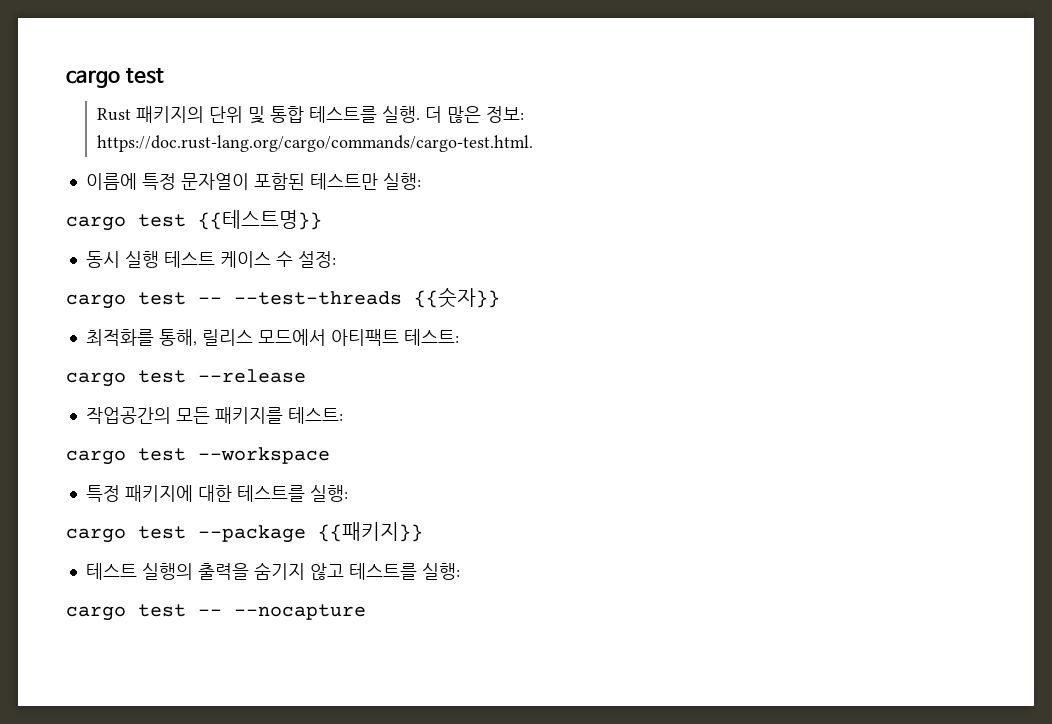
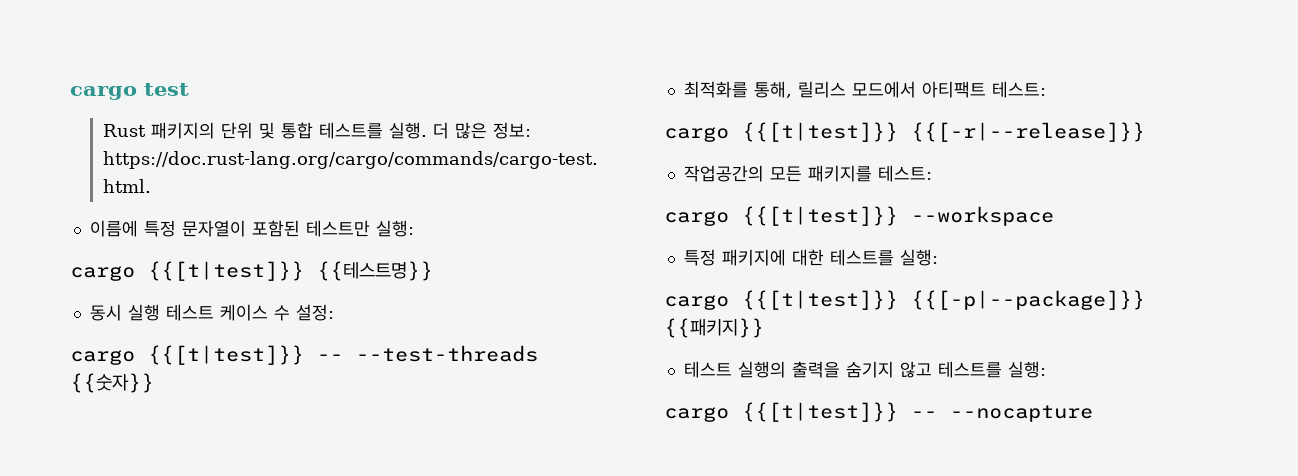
- cargo test {{테스트명}}
+ cargo {{[t|test]}} {{테스트명}}
- cargo test -- --test-threads {{숫자}}
+ cargo {{[t|test]}} -- --test-threads {{숫자}}
- cargo test --release
+ cargo {{[t|test]}} {{[-r|--release]}}
- cargo test --workspace
+ cargo {{[t|test]}} --workspace
- cargo test --package {{패키지}}
+ cargo {{[t|test]}} {{[-p|--package]}} {{패키지}}
- cargo test -- --nocapture
+ cargo {{[t|test]}} -- --nocapture

